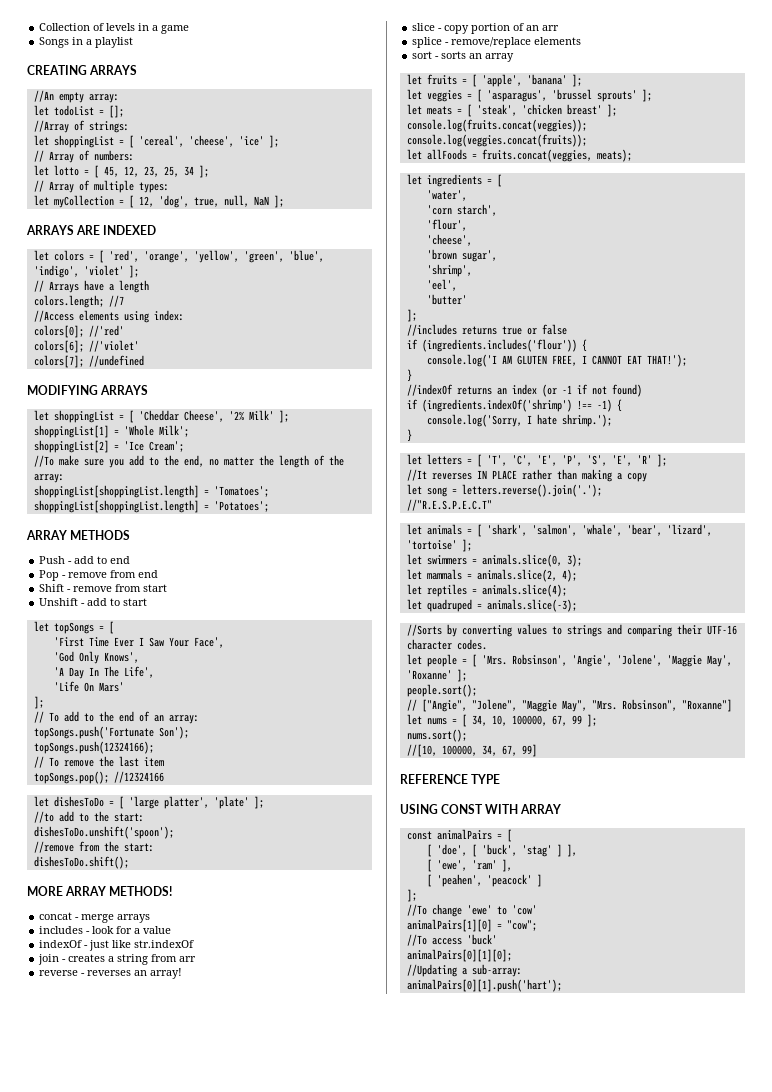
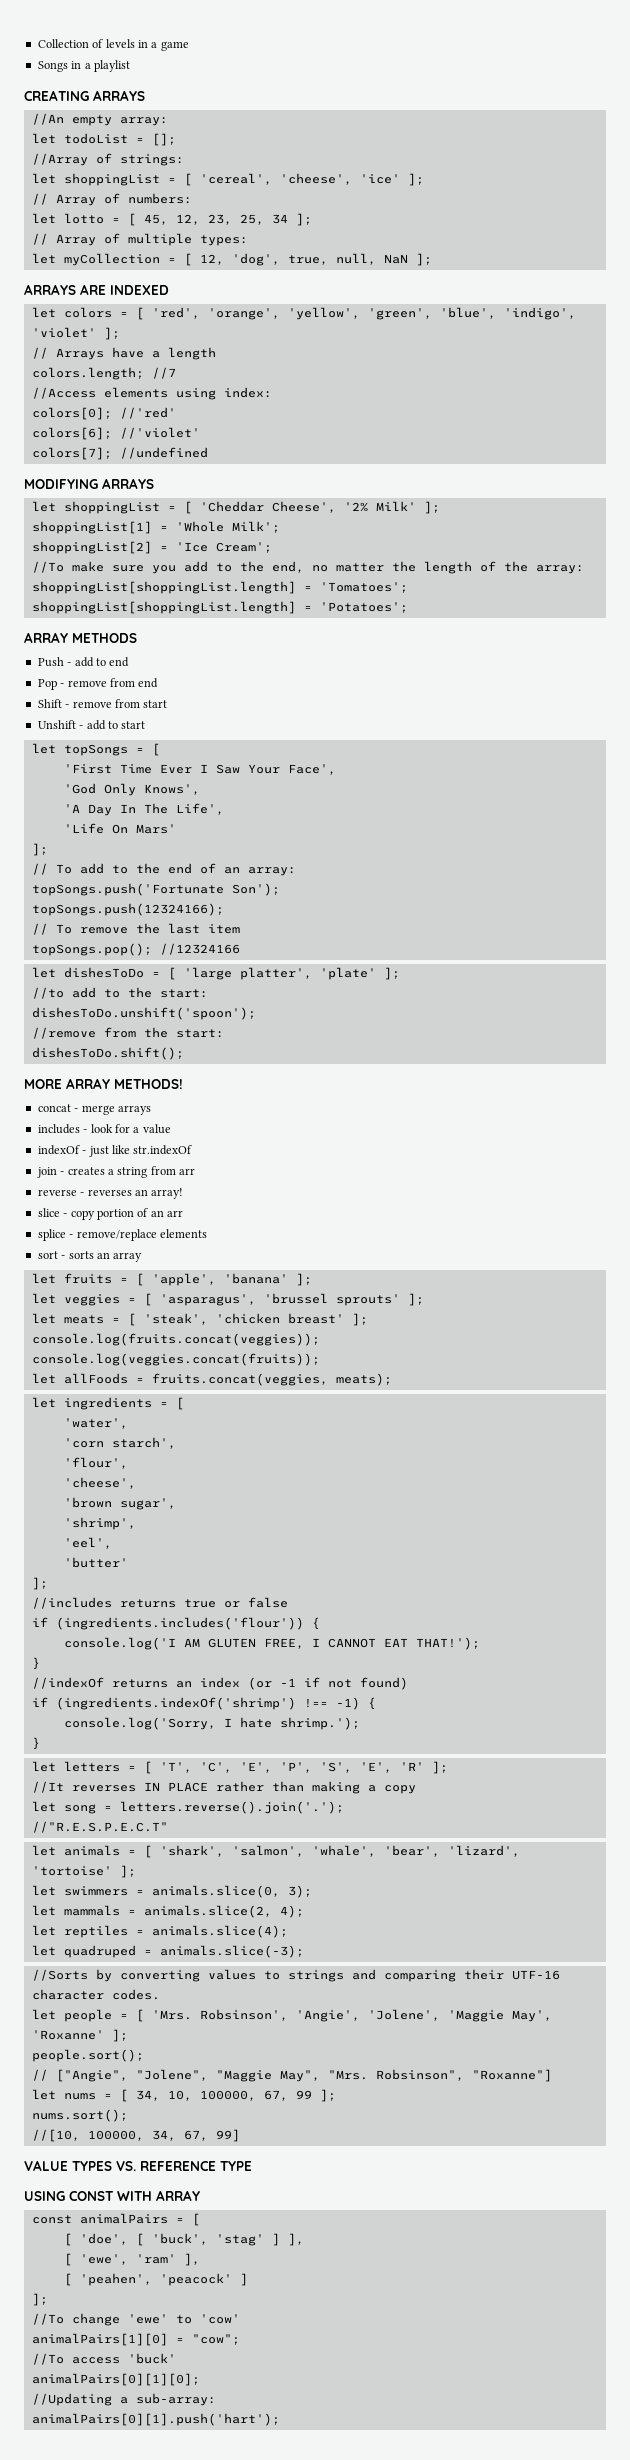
- REFERENCE TYPE
+ VALUE TYPES VS. REFERENCE TYPE

